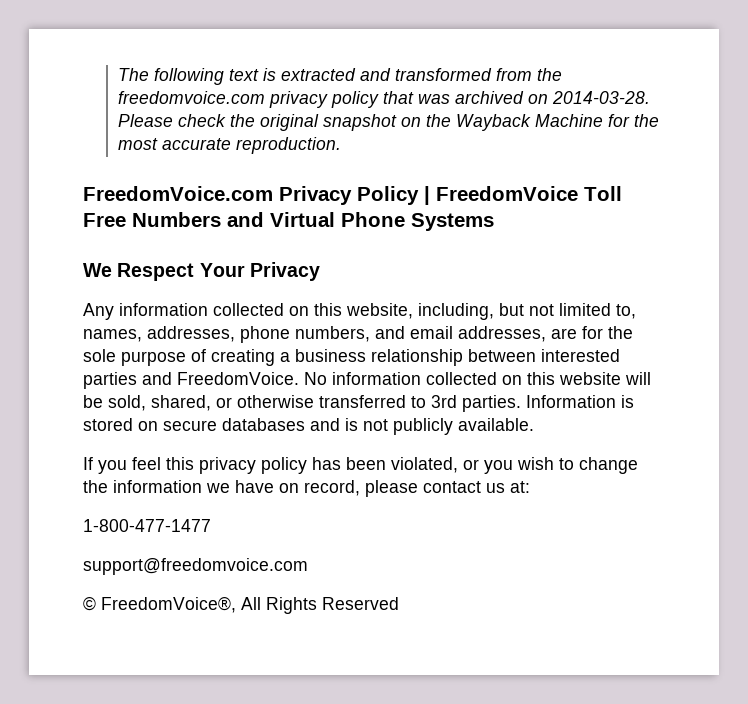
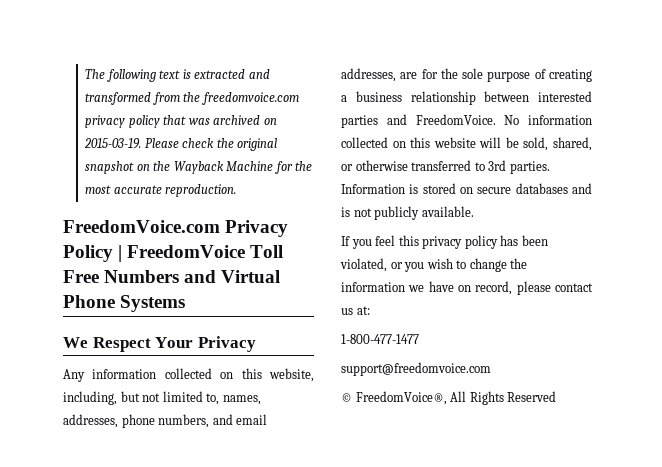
- The following text is extracted and transformed from the freedomvoice.com privacy policy that was archived on 2014-03-28.
+ The following text is extracted and transformed from the freedomvoice.com privacy policy that was archived on 2015-03-19.

